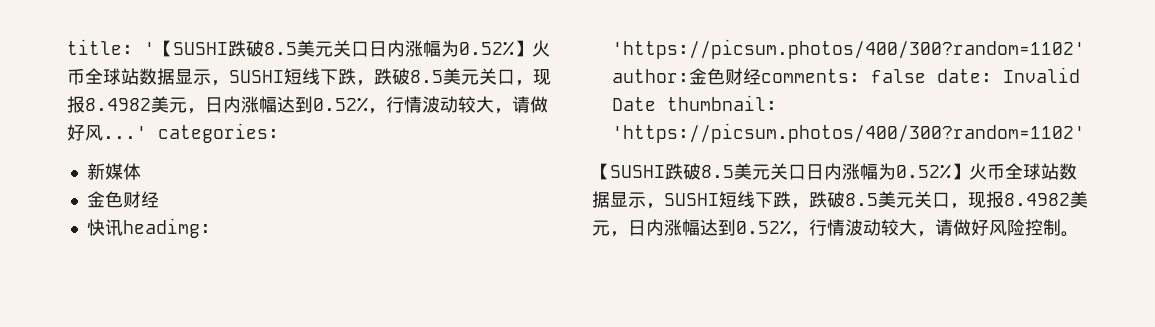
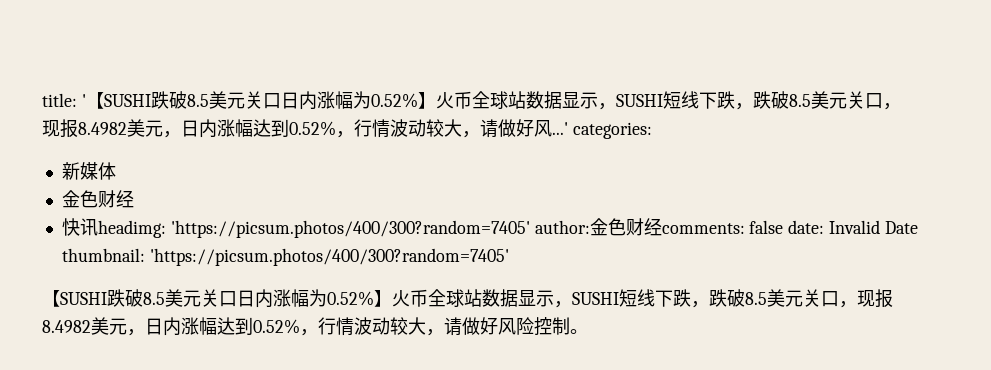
- 快讯headimg: 'https://picsum.photos/400/300?random=1102' author:金色财经comments: false date: Invalid Date thumbnail: 'https://picsum.photos/400/300?random=1102'
+ 快讯headimg: 'https://picsum.photos/400/300?random=7405' author:金色财经comments: false date: Invalid Date thumbnail: 'https://picsum.photos/400/300?random=7405'

